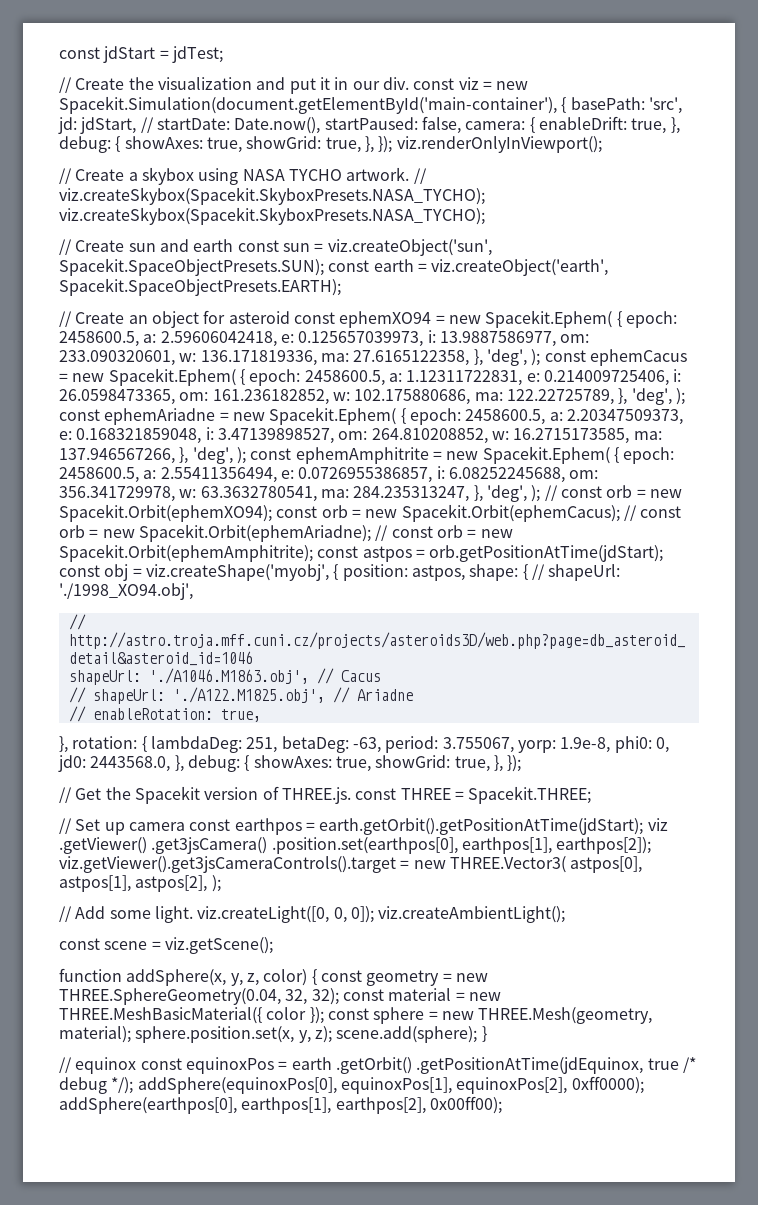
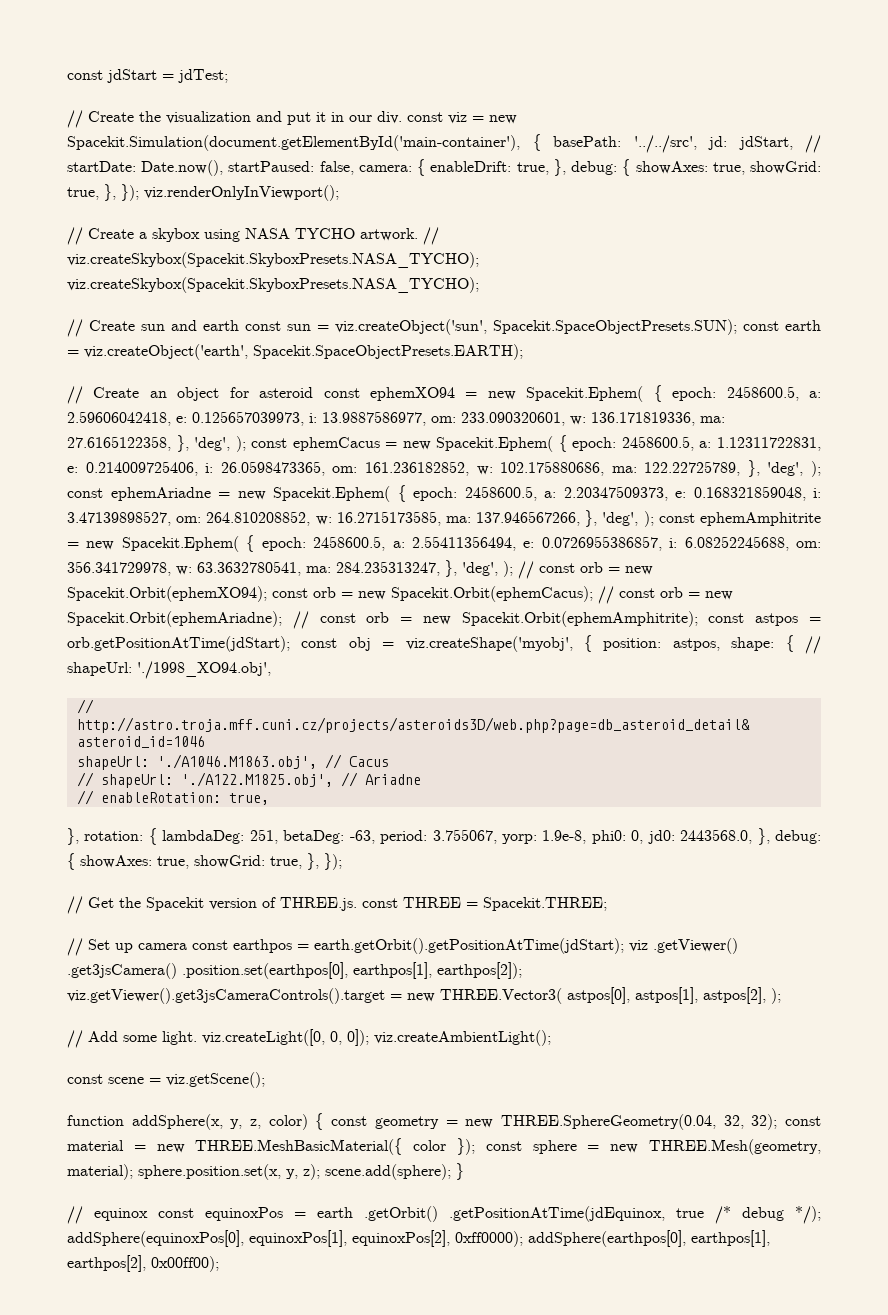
- // Create the visualization and put it in our div. const viz = new Spacekit.Simulation(document.getElementById('main-container'), { basePath: 'src', jd: jdStart, // startDate: Date.now(), startPaused: false, camera: { enableDrift: true, }, debug: { showAxes: true, showGrid: true, }, }); viz.renderOnlyInViewport();
+ // Create the visualization and put it in our div. const viz = new Spacekit.Simulation(document.getElementById('main-container'), { basePath: '../../src', jd: jdStart, // startDate: Date.now(), startPaused: false, camera: { enableDrift: true, }, debug: { showAxes: true, showGrid: true, }, }); viz.renderOnlyInViewport();

